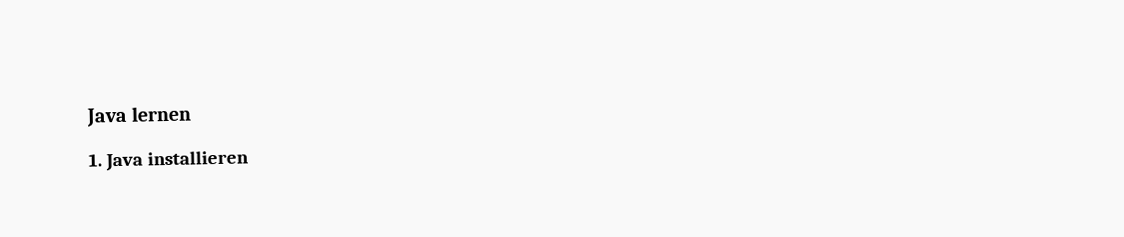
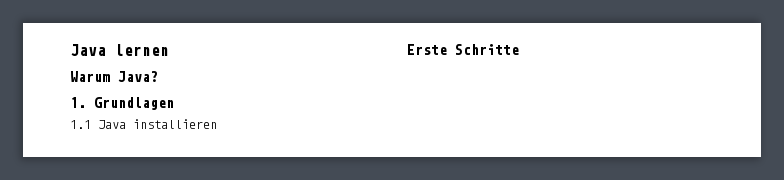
+ Warum Java?
- 1. Java installieren
+ 1. Grundlagen
+ 1.1 Java installieren
+ Erste Schritte

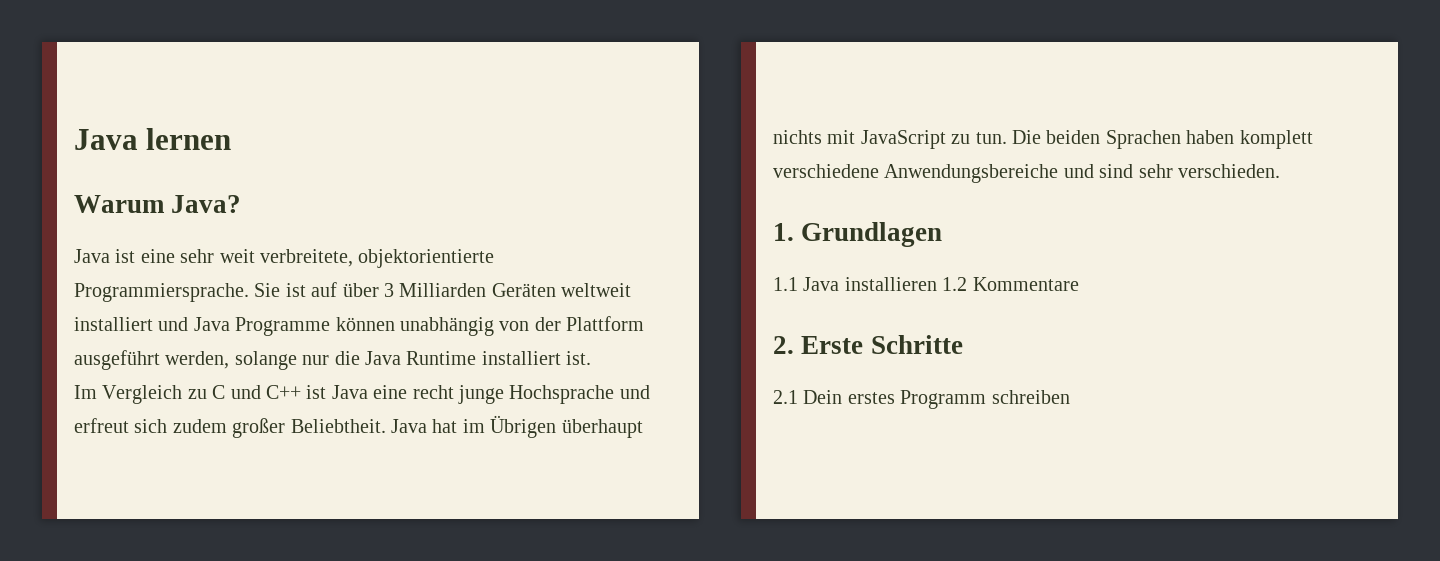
+ Java ist eine sehr weit verbreitete, objektorientierte Programmiersprache. Sie ist auf über 3 Milliarden Geräten weltweit installiert und Java Programme können unabhängig von der Plattform ausgeführt werden, solange nur die Java Runtime installiert ist.
+ Im Vergleich zu C und C++ ist Java eine recht junge Hochsprache und erfreut sich zudem großer Beliebtheit. Java hat im Übrigen überhaupt nichts mit JavaScript zu tun. Die beiden Sprachen haben komplett verschiedene Anwendungsbereiche und sind sehr verschieden.
- 1.1 Java installieren
- Erste Schritte
+ 1.1 Java installieren 1.2 Kommentare
+ 2. Erste Schritte
+ 2.1 Dein erstes Programm schreiben

